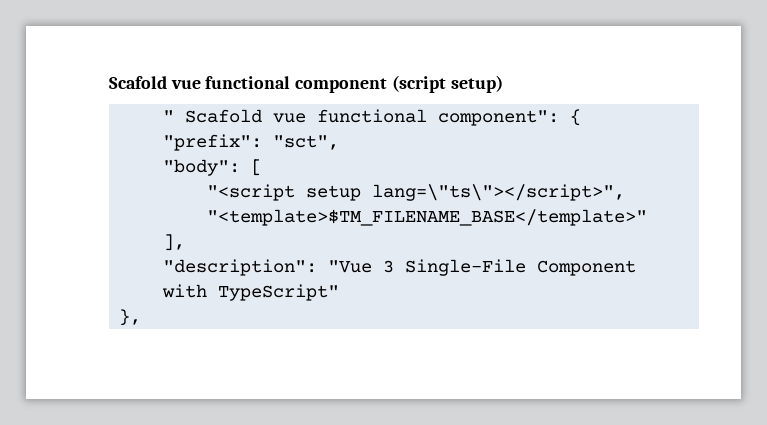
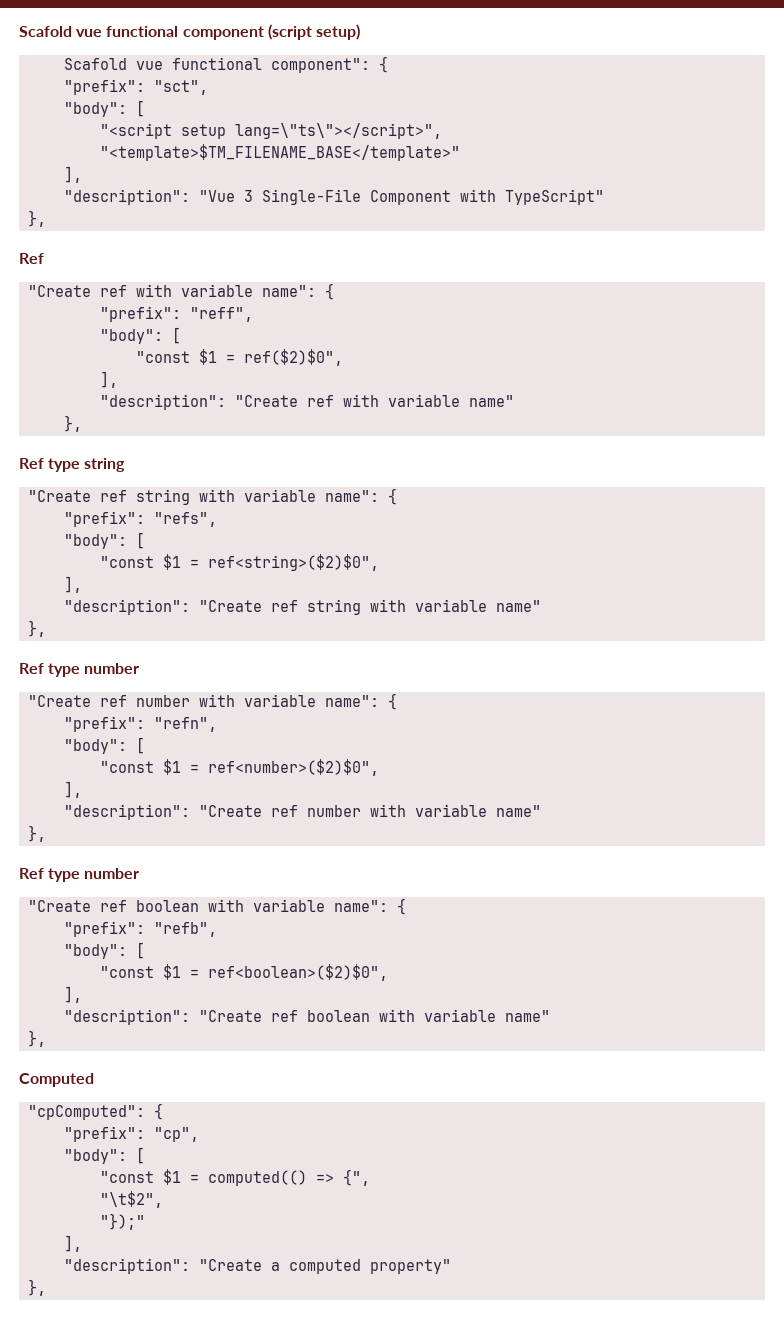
- " Scafold vue functional component": {
+ Scafold vue functional component": {
  "description": "Vue 3 Single-File Component with TypeScript"
+ },
+ Ref
+ "Create ref with variable name": {
+ "prefix": "reff",
+ "body": [
+ "const $1 = ref($2)$0",
+ ],
+ "description": "Create ref with variable name"
+ },
+ Ref type string
+ "Create ref string with variable name": {
+ "prefix": "refs",
+ "body": [
+ "const $1 = ref<string>($2)$0",
+ ],
+ "description": "Create ref string with variable name"
+ },
+ Ref type number
+ "Create ref number with variable name": {
+ "prefix": "refn",
+ "body": [
+ "const $1 = ref<number>($2)$0",
+ ],
+ "description": "Create ref number with variable name"
+ },
+ Ref type number
+ "Create ref boolean with variable name": {
+ "prefix": "refb",
+ "body": [
+ "const $1 = ref<boolean>($2)$0",
+ ],
+ "description": "Create ref boolean with variable name"
+ },
+ Computed
+ "cpComputed": {
+ "prefix": "cp",
+ "body": [
+ "const $1 = computed(() => {",
+ "\t$2",
+ "});"
+ ],
+ "description": "Create a computed property"

